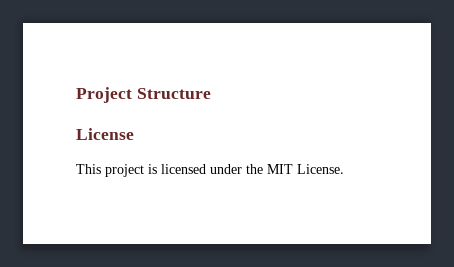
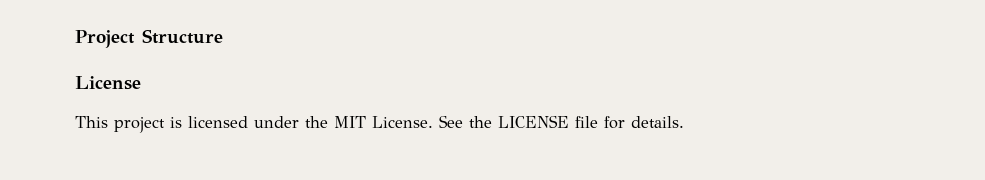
+ See the LICENSE file for details.

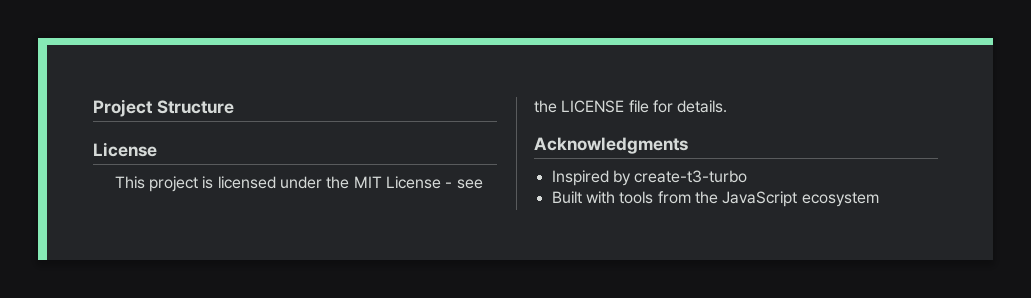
- This project is licensed under the MIT License. See the LICENSE file for details.
+ This project is licensed under the MIT License - see the LICENSE file for details.
+ Acknowledgments
+ Inspired by create-t3-turbo
+ Built with tools from the JavaScript ecosystem

